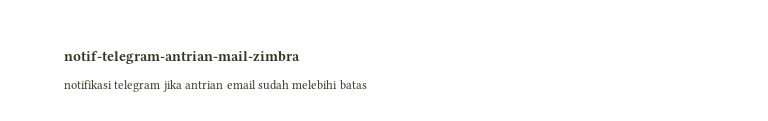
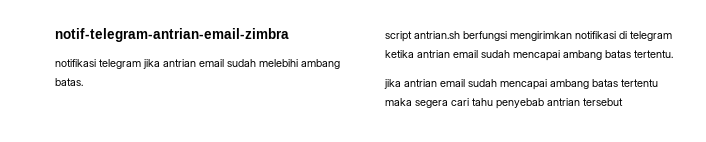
- notif-telegram-antrian-mail-zimbra
+ notif-telegram-antrian-email-zimbra
- notifikasi telegram jika antrian email sudah melebihi batas
+ notifikasi telegram jika antrian email sudah melebihi ambang batas.
+ script antrian.sh berfungsi mengirimkan notifikasi di telegram ketika antrian email sudah mencapai ambang batas tertentu.
+ jika antrian email sudah mencapai ambang batas tertentu maka segera cari tahu penyebab antrian tersebut

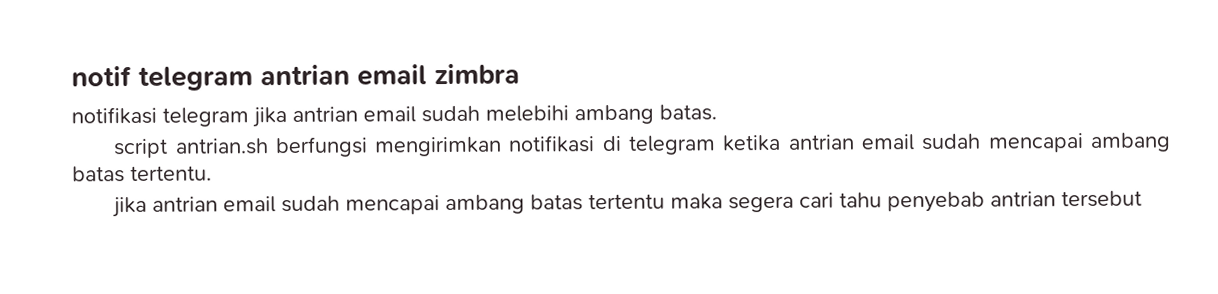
- notif-telegram-antrian-email-zimbra
+ notif telegram antrian email zimbra

